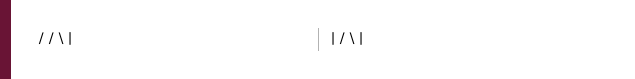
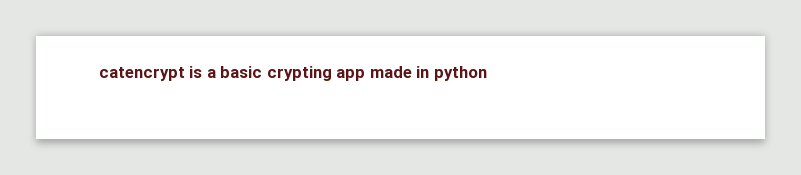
- / / \ |
- | / \ |
+ catencrypt is a basic crypting app made in python

